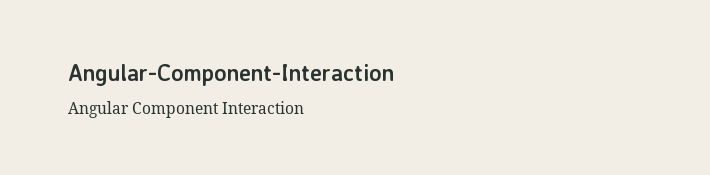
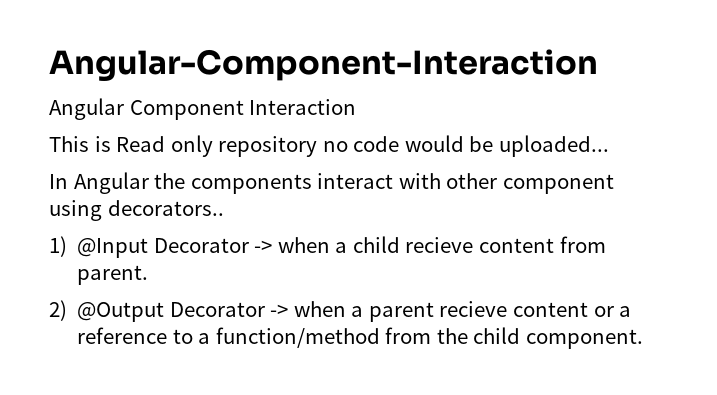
+ This is Read only repository no code would be uploaded...
+ In Angular the components interact with other component using decorators..
+ 1) @Input Decorator -> when a child recieve content from parent.
+ 2) @Output Decorator -> when a parent recieve content or a reference to a function/method from the child component.

